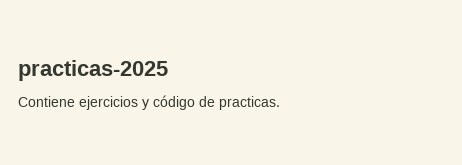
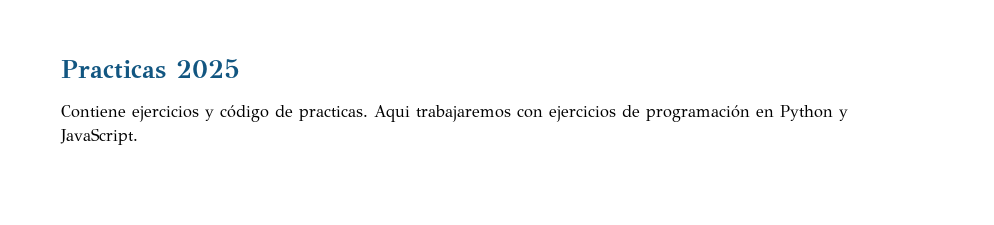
- practicas-2025
+ Practicas 2025
+ Aqui trabajaremos con ejercicios de programación en Python y JavaScript.

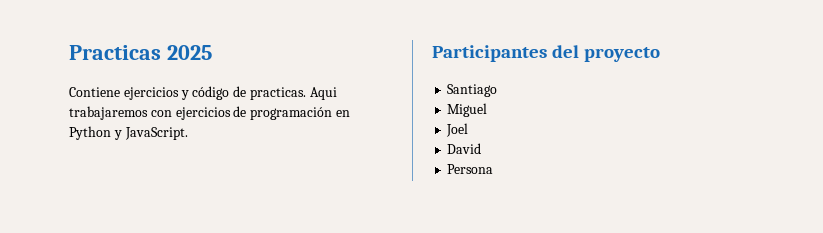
+ Participantes del proyecto
+ Santiago
+ Miguel
+ Joel
+ David
+ Persona

